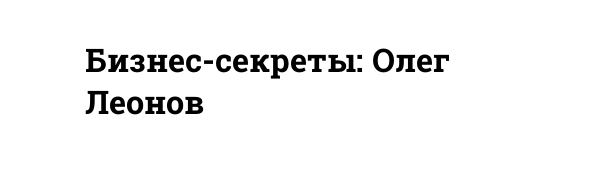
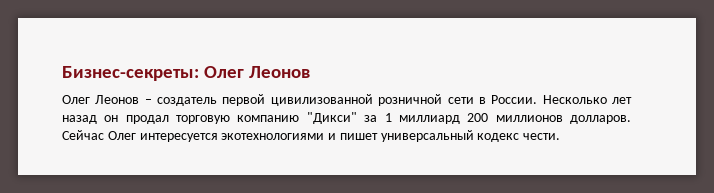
+ Олег Леонов – создатель первой цивилизованной розничной сети в России. Несколько лет назад он продал торговую компанию "Дикси" за 1 миллиард 200 миллионов долларов. Сейчас Олег интересуется экотехнологиями и пишет универсальный кодекс чести.

